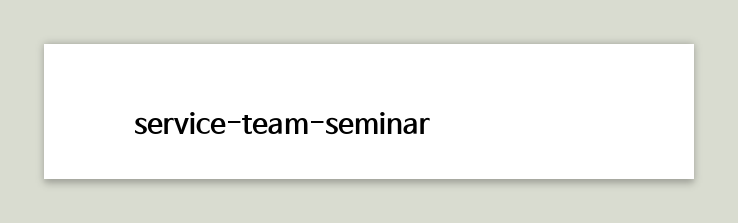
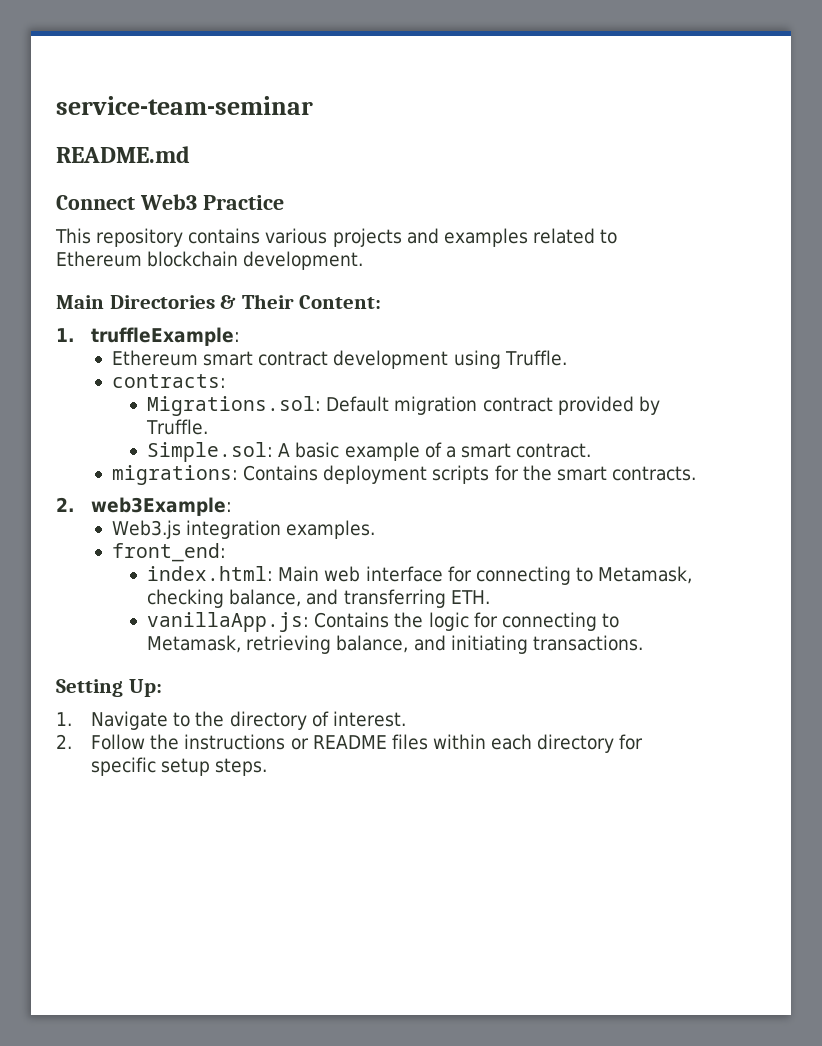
+ README.md
+ Connect Web3 Practice
+ This repository contains various projects and examples related to Ethereum blockchain development.
+ Main Directories & Their Content:
+ 1. truffleExample:
+ Ethereum smart contract development using Truffle.
+ contracts:
+ Migrations.sol: Default migration contract provided by Truffle.
+ Simple.sol: A basic example of a smart contract.
+ migrations: Contains deployment scripts for the smart contracts.
+ 2. web3Example:
+ Web3.js integration examples.
+ front_end:
+ index.html: Main web interface for connecting to Metamask, checking balance, and transferring ETH.
+ vanillaApp.js: Contains the logic for connecting to Metamask, retrieving balance, and initiating transactions.
+ Setting Up:
+ 1. Navigate to the directory of interest.
+ 2. Follow the instructions or README files within each directory for specific setup steps.

